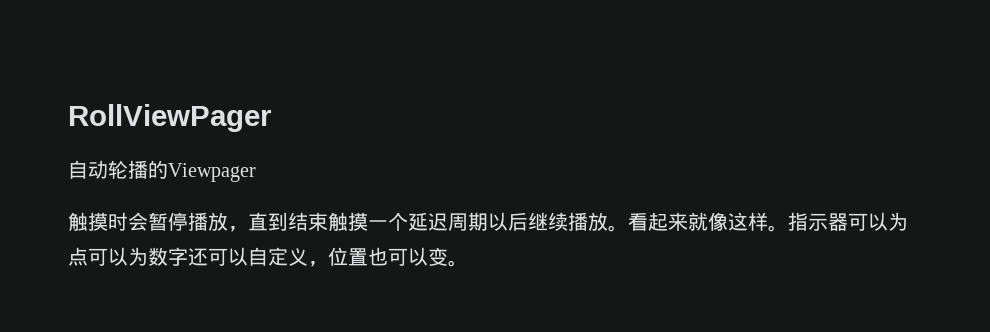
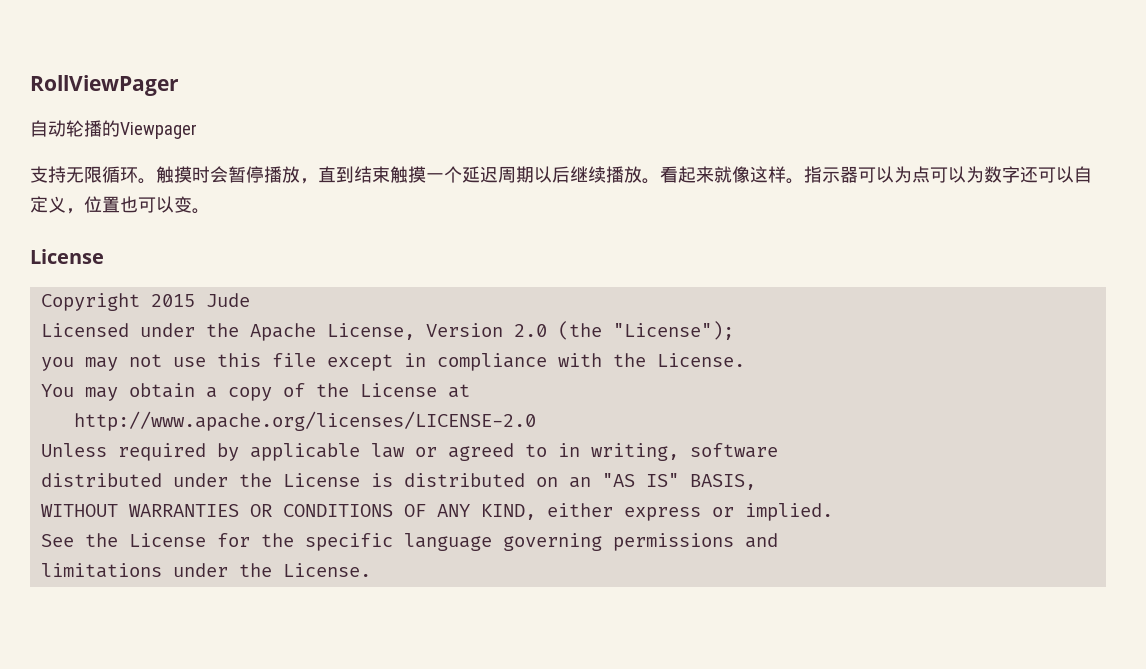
+ 支持无限循环。
  指示器可以为点可以为数字还可以自定义，位置也可以变。
+ License
+ Copyright 2015 Jude
+ Licensed under the Apache License, Version 2.0 (the "License");
+ you may not use this file except in compliance with the License.
+ You may obtain a copy of the License at
+ http://www.apache.org/licenses/LICENSE-2.0
+ Unless required by applicable law or agreed to in writing, software
+ distributed under the License is distributed on an "AS IS" BASIS,
+ WITHOUT WARRANTIES OR CONDITIONS OF ANY KIND, either express or implied.
+ See the License for the specific language governing permissions and
+ limitations under the License.

